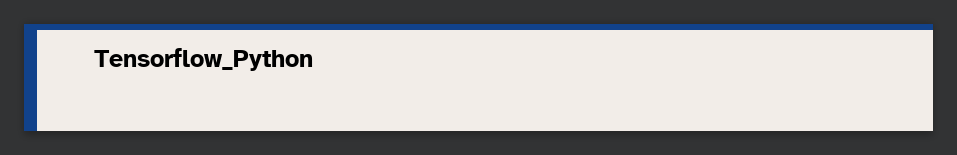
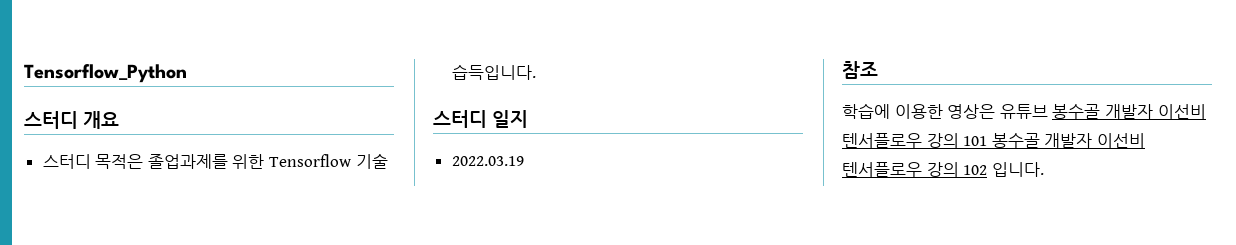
+ 스터디 개요
+ 스터디 목적은 졸업과제를 위한 Tensorflow 기술 습득입니다.
+ 스터디 일지
+ 2022.03.19
+ 참조
+ 학습에 이용한 영상은 유튜브 봉수골 개발자 이선비 텐서플로우 강의 101 봉수골 개발자 이선비 텐서플로우 강의 102 입니다.

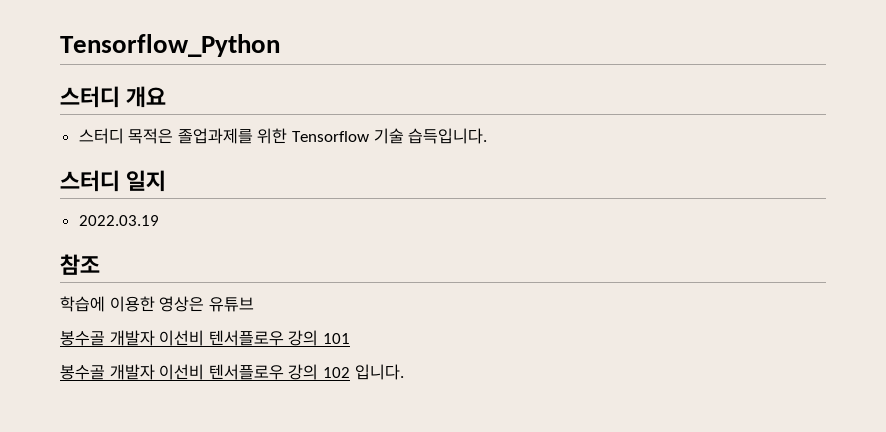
- 학습에 이용한 영상은 유튜브 봉수골 개발자 이선비 텐서플로우 강의 101 봉수골 개발자 이선비 텐서플로우 강의 102 입니다.
+ 학습에 이용한 영상은 유튜브
+ 봉수골 개발자 이선비 텐서플로우 강의 101
+ 봉수골 개발자 이선비 텐서플로우 강의 102 입니다.

